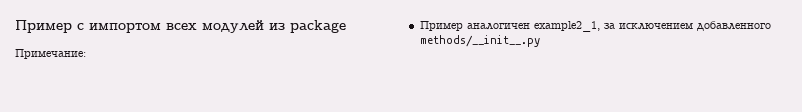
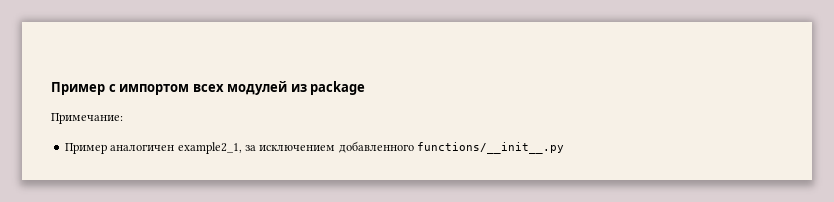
- Пример аналогичен example2_1, за исключением добавленного methods/__init__.py
+ Пример аналогичен example2_1, за исключением добавленного functions/__init__.py

